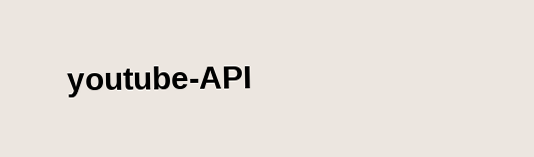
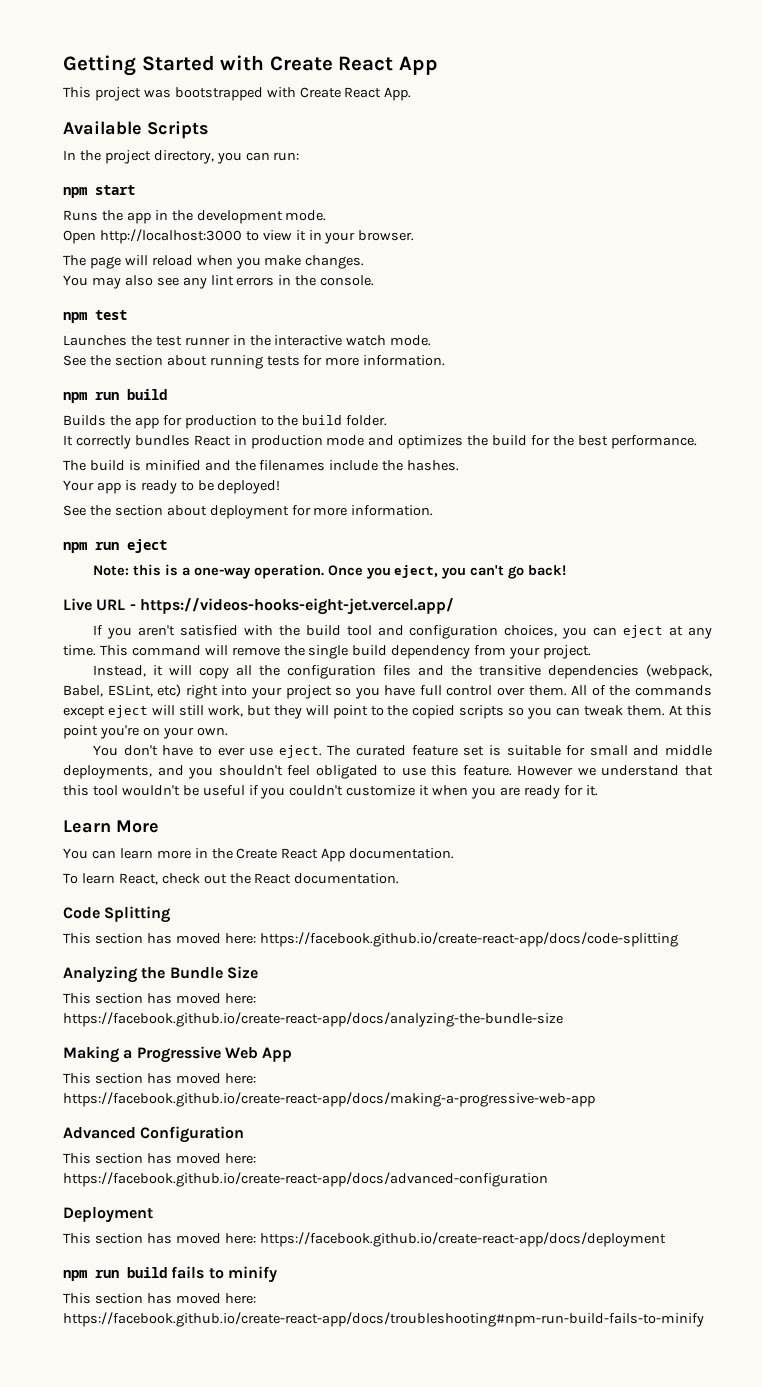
- youtube-API
+ Getting Started with Create React App
+ This project was bootstrapped with Create React App.
+ Available Scripts
+ In the project directory, you can run:
+ npm start
+ Runs the app in the development mode.
+ Open http://localhost:3000 to view it in your browser.
+ The page will reload when you make changes.
+ You may also see any lint errors in the console.
+ npm test
+ Launches the test runner in the interactive watch mode.
+ See the section about running tests for more information.
+ npm run build
+ Builds the app for production to the build folder.
+ It correctly bundles React in production mode and optimizes the build for the best performance.
+ The build is minified and the filenames include the hashes.
+ Your app is ready to be deployed!
+ See the section about deployment for more information.
+ npm run eject
+ Note: this is a one-way operation. Once you eject, you can't go back!
+ Live URL - https://videos-hooks-eight-jet.vercel.app/
+ If you aren't satisfied with the build tool and configuration choices, you can eject at any time. This command will remove the single build dependency from your project.
+ Instead, it will copy all the configuration files and the transitive dependencies (webpack, Babel, ESLint, etc) right into your project so you have full control over them. All of the commands except eject will still work, but they will point to the copied scripts so you can tweak them. At this point you're on your own.
+ You don't have to ever use eject. The curated feature set is suitable for small and middle deployments, and you shouldn't feel obligated to use this feature. However we understand that this tool wouldn't be useful if you couldn't customize it when you are ready for it.
+ Learn More
+ You can learn more in the Create React App documentation.
+ To learn React, check out the React documentation.
+ Code Splitting
+ This section has moved here: https://facebook.github.io/create-react-app/docs/code-splitting
+ Analyzing the Bundle Size
+ This section has moved here: https://facebook.github.io/create-react-app/docs/analyzing-the-bundle-size
+ Making a Progressive Web App
+ This section has moved here: https://facebook.github.io/create-react-app/docs/making-a-progressive-web-app
+ Advanced Configuration
+ This section has moved here: https://facebook.github.io/create-react-app/docs/advanced-configuration
+ Deployment
+ This section has moved here: https://facebook.github.io/create-react-app/docs/deployment
+ npm run build fails to minify
+ This section has moved here: https://facebook.github.io/create-react-app/docs/troubleshooting#npm-run-build-fails-to-minify

